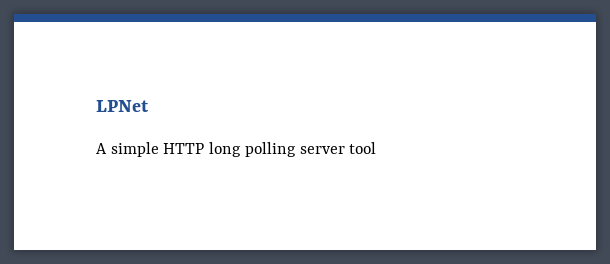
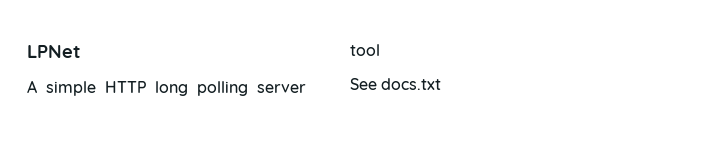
+ See docs.txt

